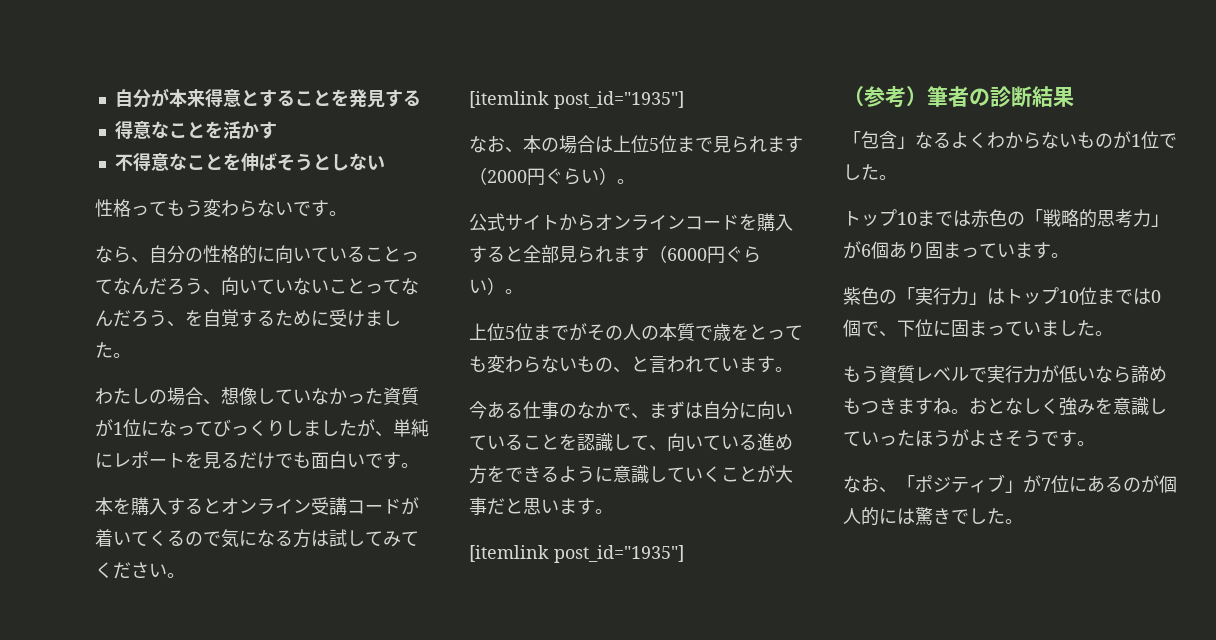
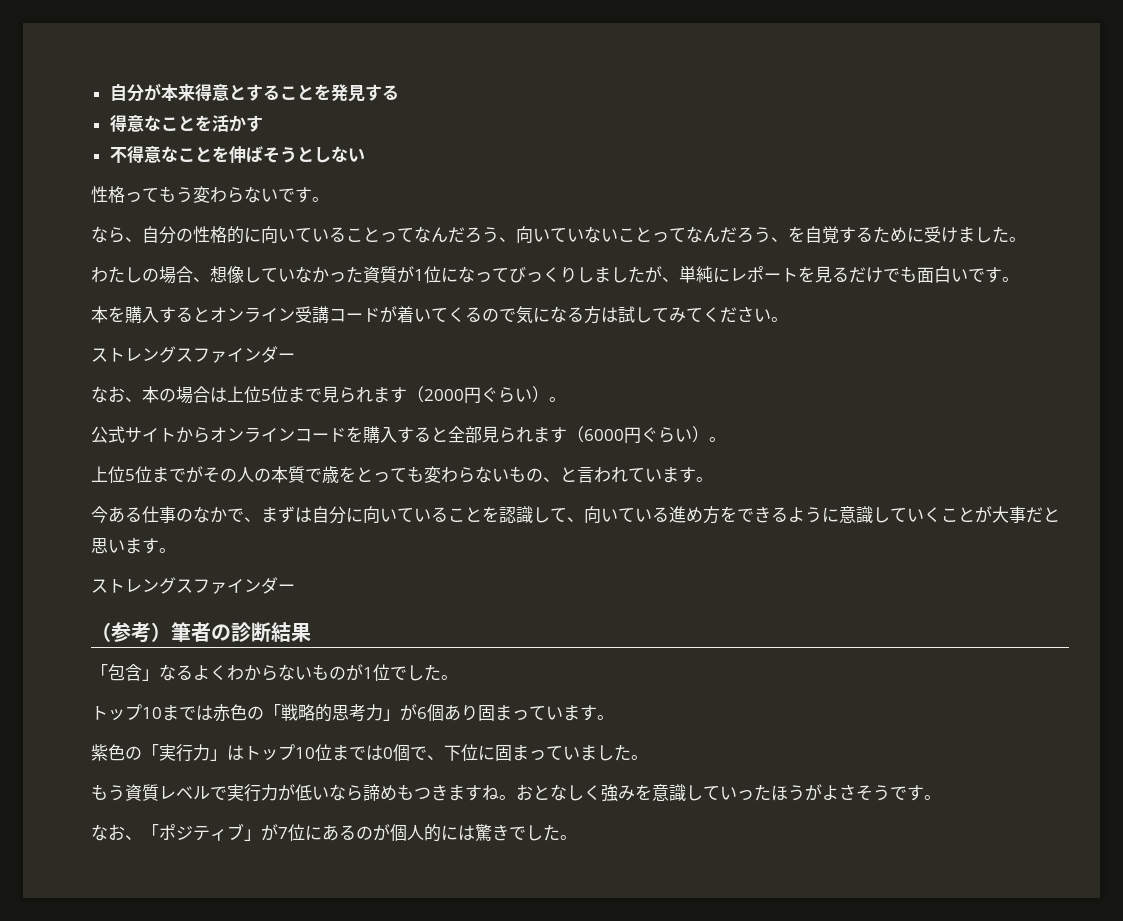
  本を購入するとオンライン受講コードが着いてくるので気になる方は試してみてください。
- [itemlink post_id="1935"]
+ ストレングスファインダー
  今ある仕事のなかで、まずは自分に向いていることを認識して、向いている進め方をできるように意識していくことが大事だと思います。
- [itemlink post_id="1935"]
+ ストレングスファインダー

